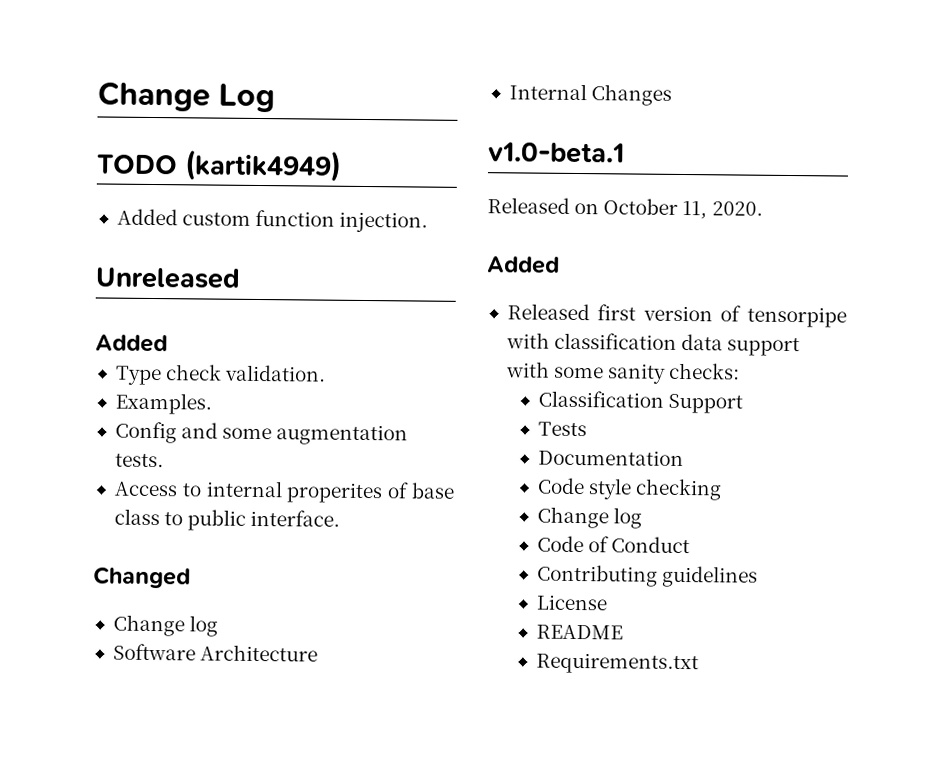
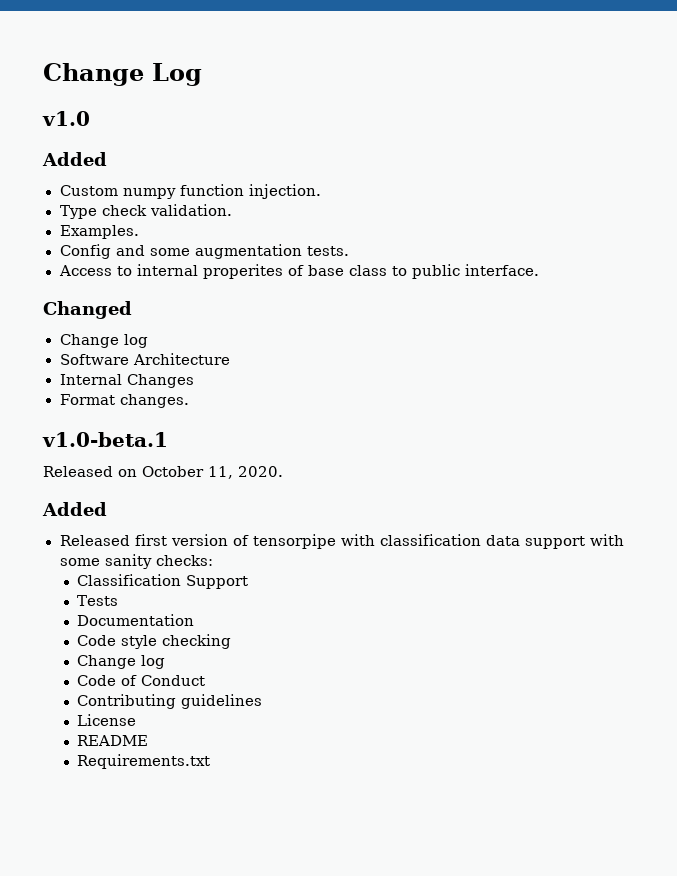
- TODO (kartik4949)
- Added custom function injection.
+ v1.0
+ Added
+ Custom numpy function injection.
- Unreleased
- Added
+ Format changes.

